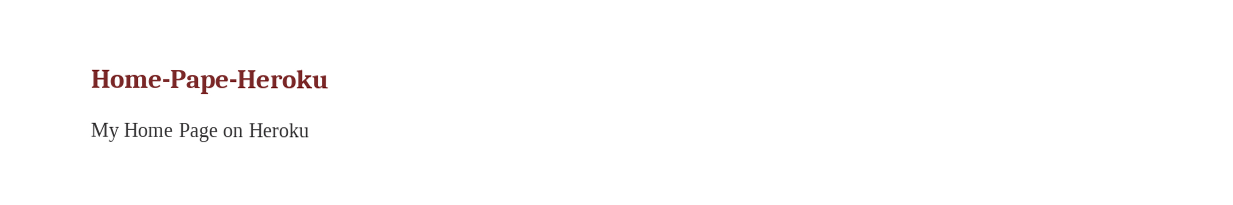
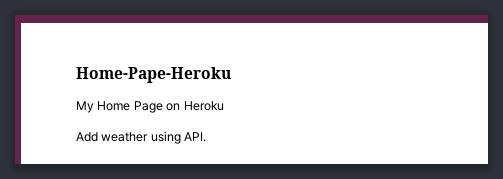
+ Add weather using API.

